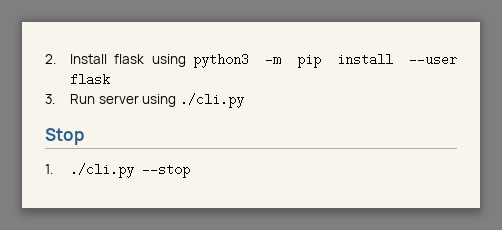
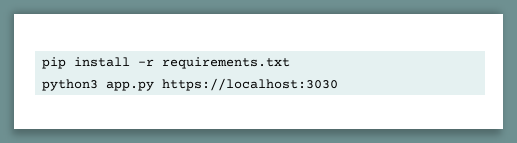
- 2. Install flask using python3 -m pip install --user flask
- 3. Run server using ./cli.py
- Stop
- 1. ./cli.py --stop
+ pip install -r requirements.txt
+ python3 app.py https://localhost:3030

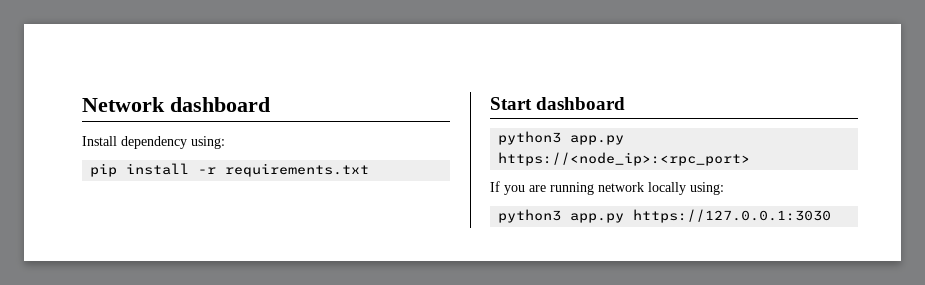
+ Network dashboard
+ Install dependency using:
- python3 app.py https://localhost:3030
+ Start dashboard
+ python3 app.py https://<node_ip>:<rpc_port>
+ If you are running network locally using:
+ python3 app.py https://127.0.0.1:3030

